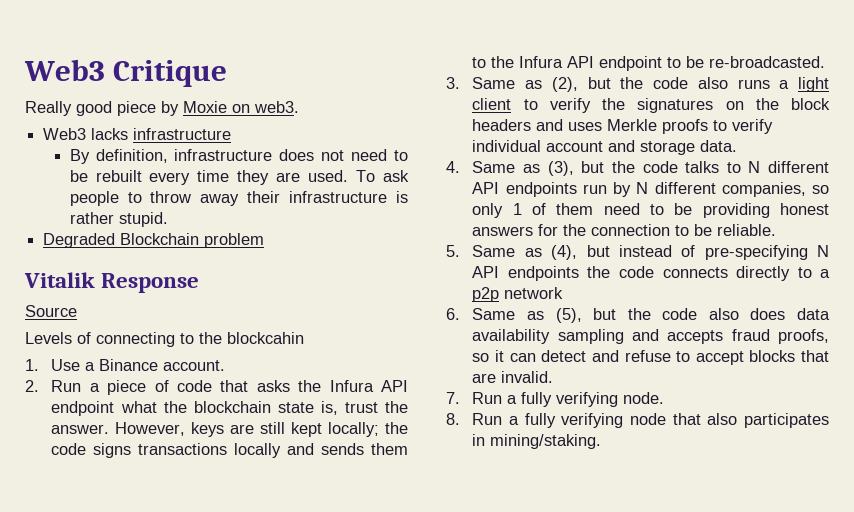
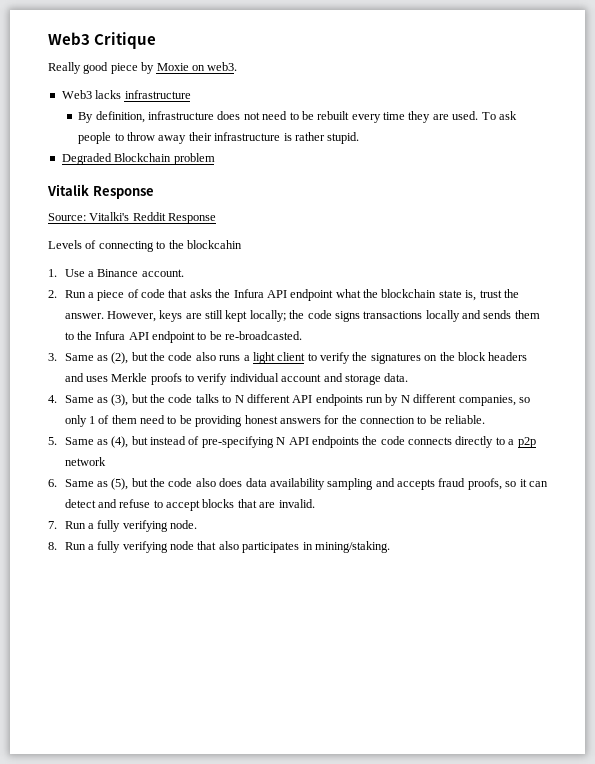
- Source
+ Source: Vitalki's Reddit Response

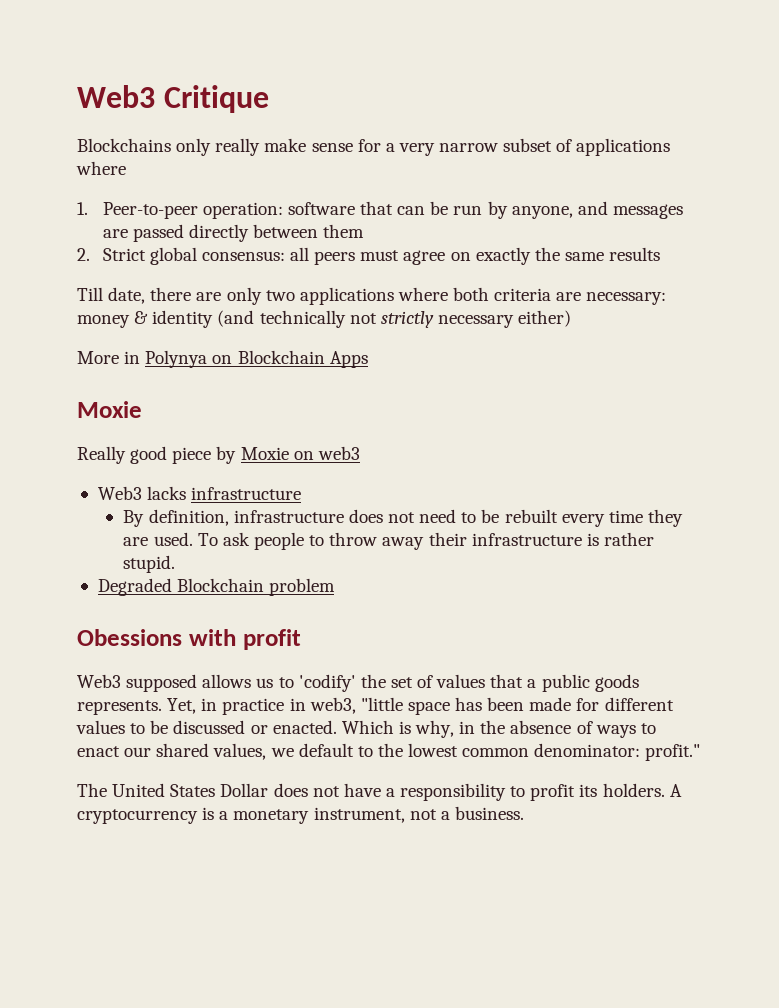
+ Blockchains only really make sense for a very narrow subset of applications where
+ 1. Peer-to-peer operation: software that can be run by anyone, and messages are passed directly between them
+ 2. Strict global consensus: all peers must agree on exactly the same results
+ Till date, there are only two applications where both criteria are necessary: money & identity (and technically not strictly necessary either)
+ More in Polynya on Blockchain Apps
+ Moxie
- Really good piece by Moxie on web3.
+ Really good piece by Moxie on web3
- Vitalik Response
- Source: Vitalki's Reddit Response
- Levels of connecting to the blockcahin
- 1. Use a Binance account.
- 2. Run a piece of code that asks the Infura API endpoint what the blockchain state is, trust the answer. However, keys are still kept locally; the code signs transactions locally and sends them to the Infura API endpoint to be re-broadcasted.
- 3. Same as (2), but the code also runs a light client to verify the signatures on the block headers and uses Merkle proofs to verify individual account and storage data.
- 4. Same as (3), but the code talks to N different API endpoints run by N different companies, so only 1 of them need to be providing honest answers for the connection to be reliable.
- 5. Same as (4), but instead of pre-specifying N API endpoints the code connects directly to a p2p network
- 6. Same as (5), but the code also does data availability sampling and accepts fraud proofs, so it can detect and refuse to accept blocks that are invalid.
- 7. Run a fully verifying node.
- 8. Run a fully verifying node that also participates in mining/staking.
+ Obessions with profit
+ Web3 supposed allows us to 'codify' the set of values that a public goods represents. Yet, in practice in web3, "little space has been made for different values to be discussed or enacted. Which is why, in the absence of ways to enact our shared values, we default to the lowest common denominator: profit."
+ The United States Dollar does not have a responsibility to profit its holders. A cryptocurrency is a monetary instrument, not a business.

